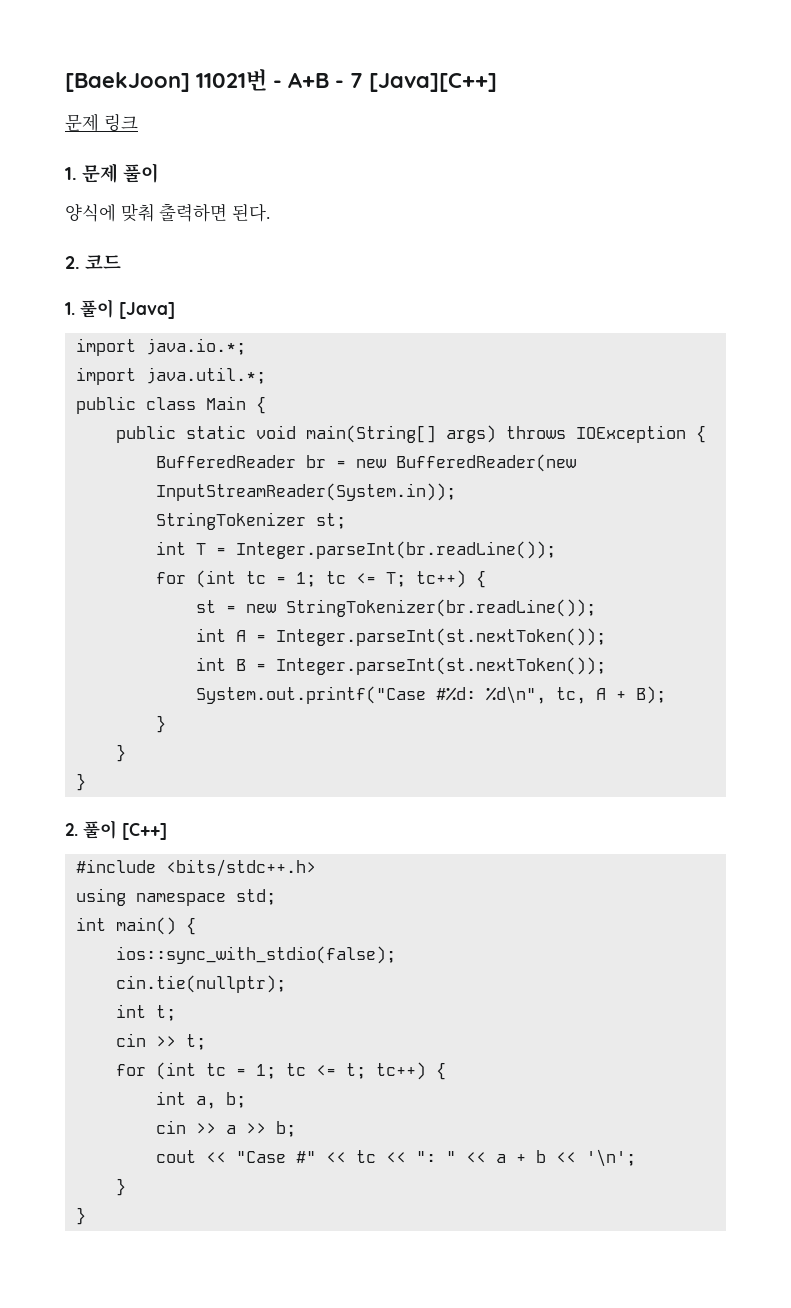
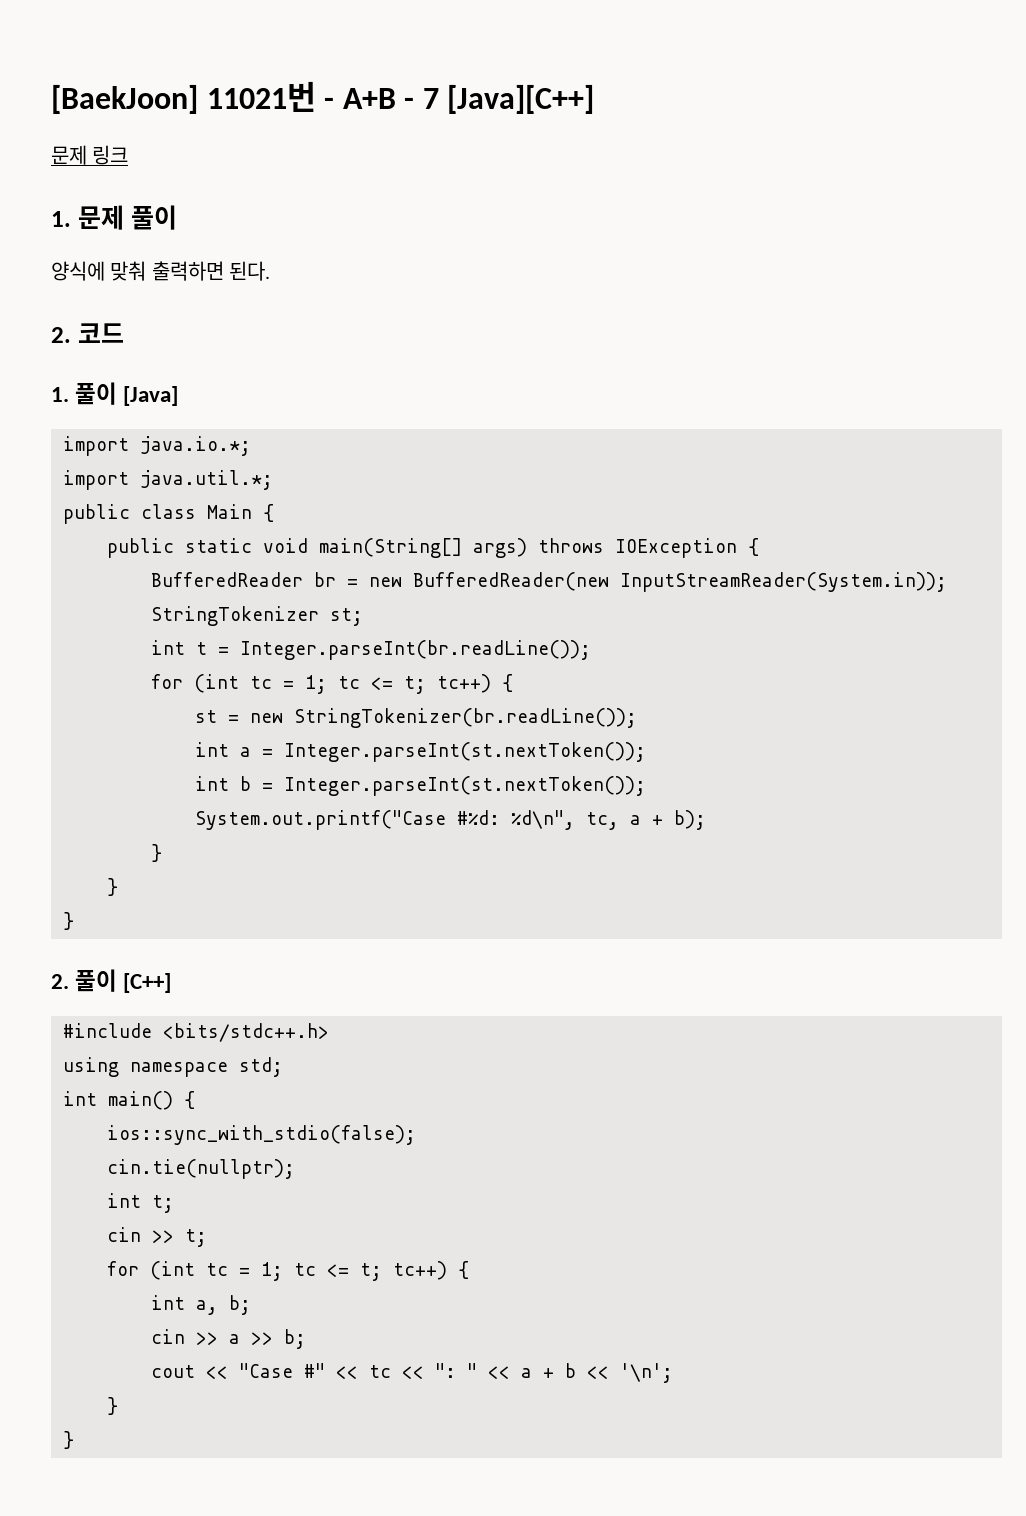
- int T = Integer.parseInt(br.readLine());
- for (int tc = 1; tc <= T; tc++) {
+ int t = Integer.parseInt(br.readLine());
+ for (int tc = 1; tc <= t; tc++) {
- int A = Integer.parseInt(st.nextToken());
+ int a = Integer.parseInt(st.nextToken());
- int B = Integer.parseInt(st.nextToken());
+ int b = Integer.parseInt(st.nextToken());
- System.out.printf("Case #%d: %d\n", tc, A + B);
+ System.out.printf("Case #%d: %d\n", tc, a + b);

